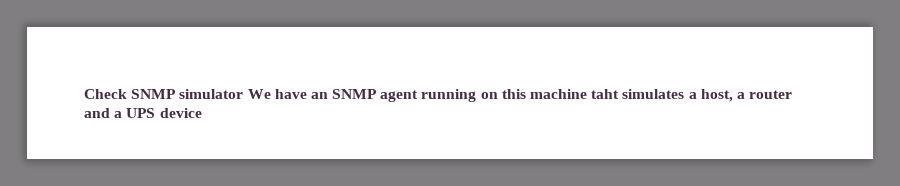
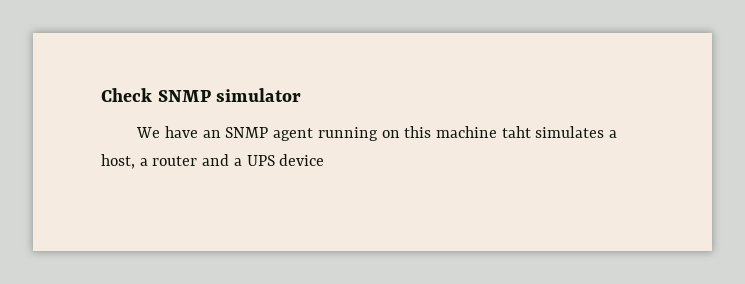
- Check SNMP simulator We have an SNMP agent running on this machine taht simulates a host, a router and a UPS device
+ Check SNMP simulator
+ We have an SNMP agent running on this machine taht simulates a host, a router and a UPS device

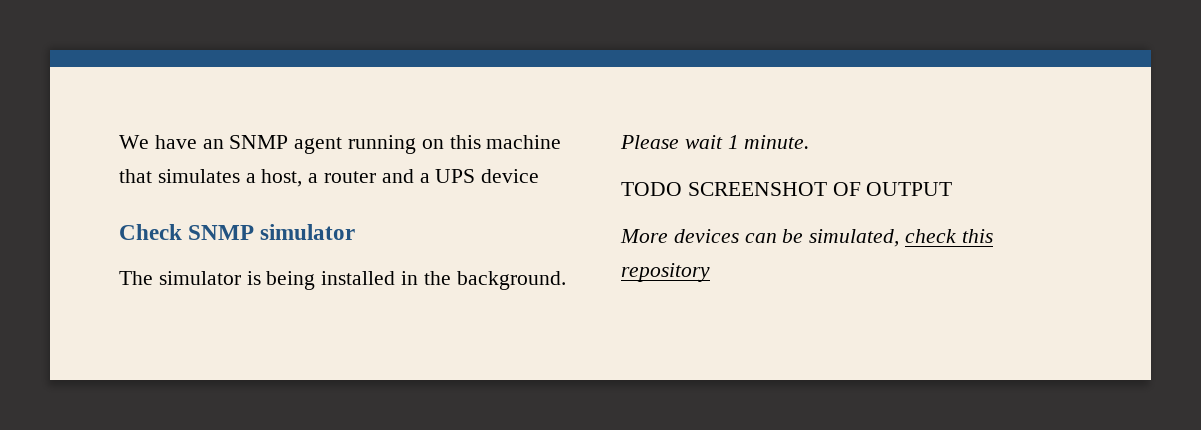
- Check SNMP simulator
- We have an SNMP agent running on this machine taht simulates a host, a router and a UPS device
+ We have an SNMP agent running on this machine that simulates a host, a router and a UPS device
+ Check SNMP simulator
+ The simulator is being installed in the background. Please wait 1 minute.
+ TODO SCREENSHOT OF OUTPUT
+ More devices can be simulated, check this repository

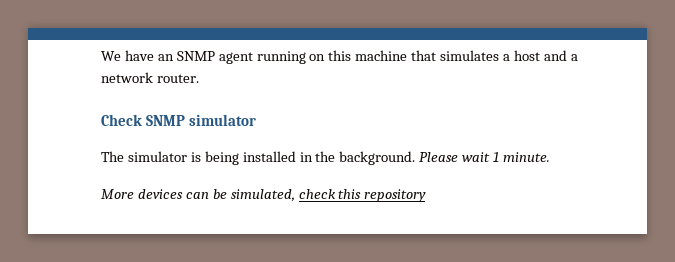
- We have an SNMP agent running on this machine that simulates a host, a router and a UPS device
+ We have an SNMP agent running on this machine that simulates a host and a network router.
- TODO SCREENSHOT OF OUTPUT

